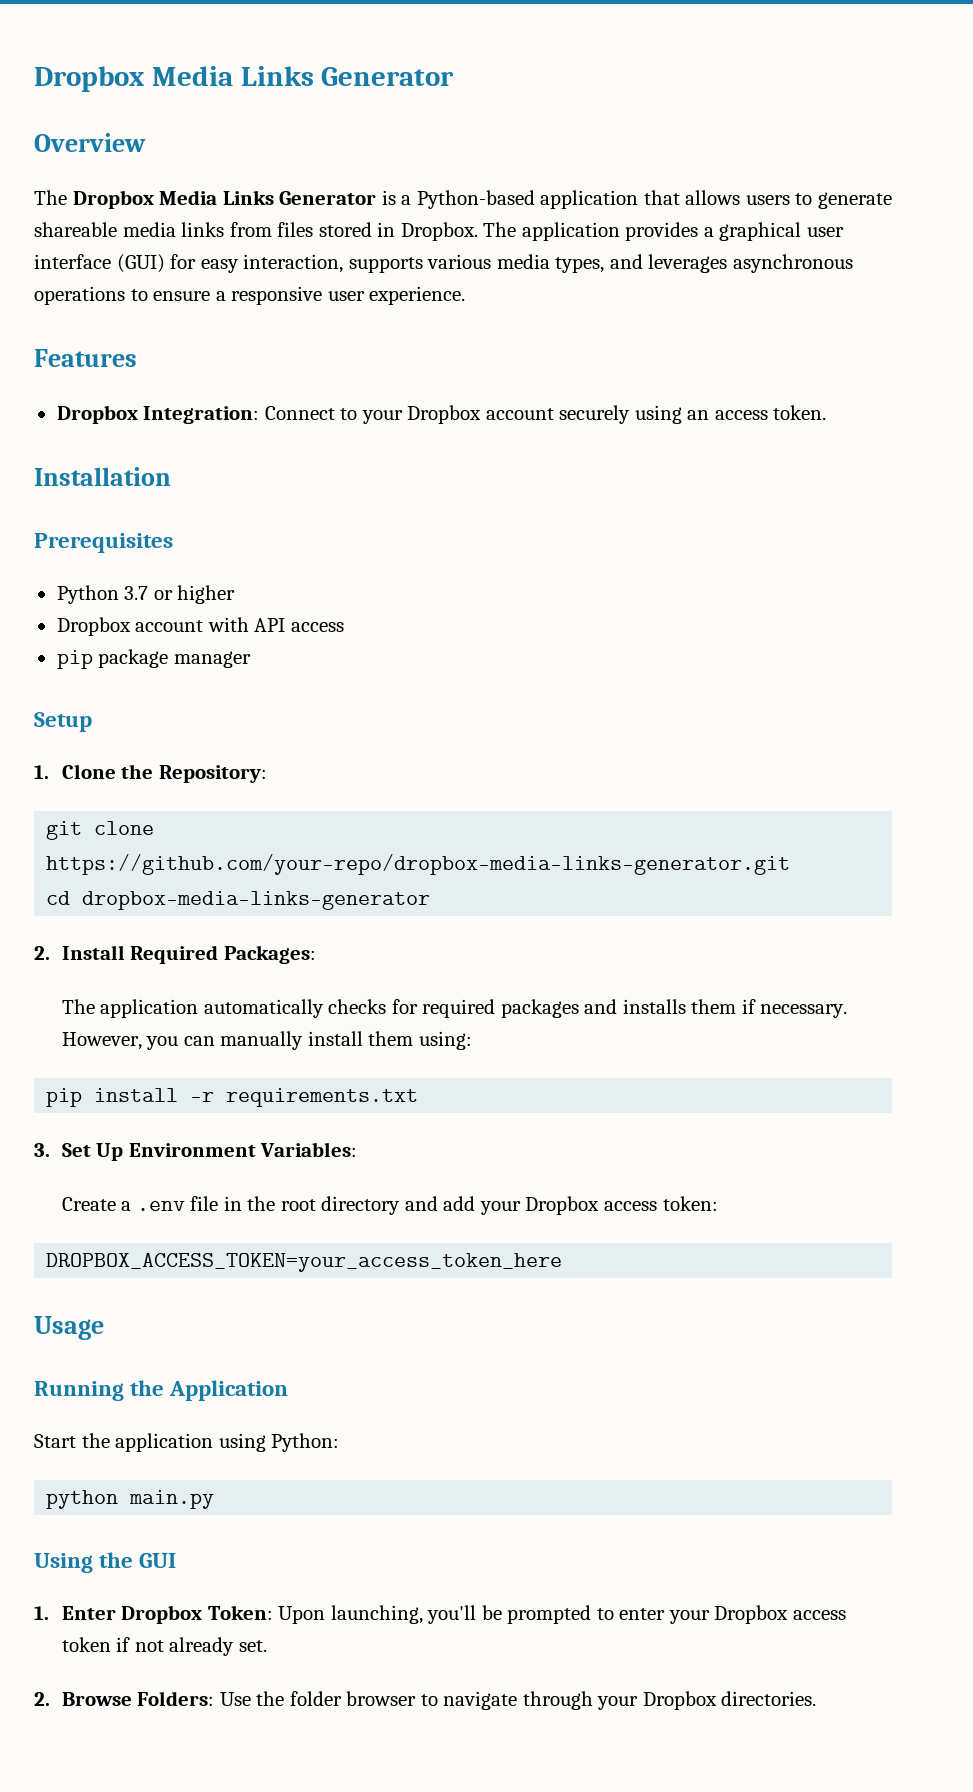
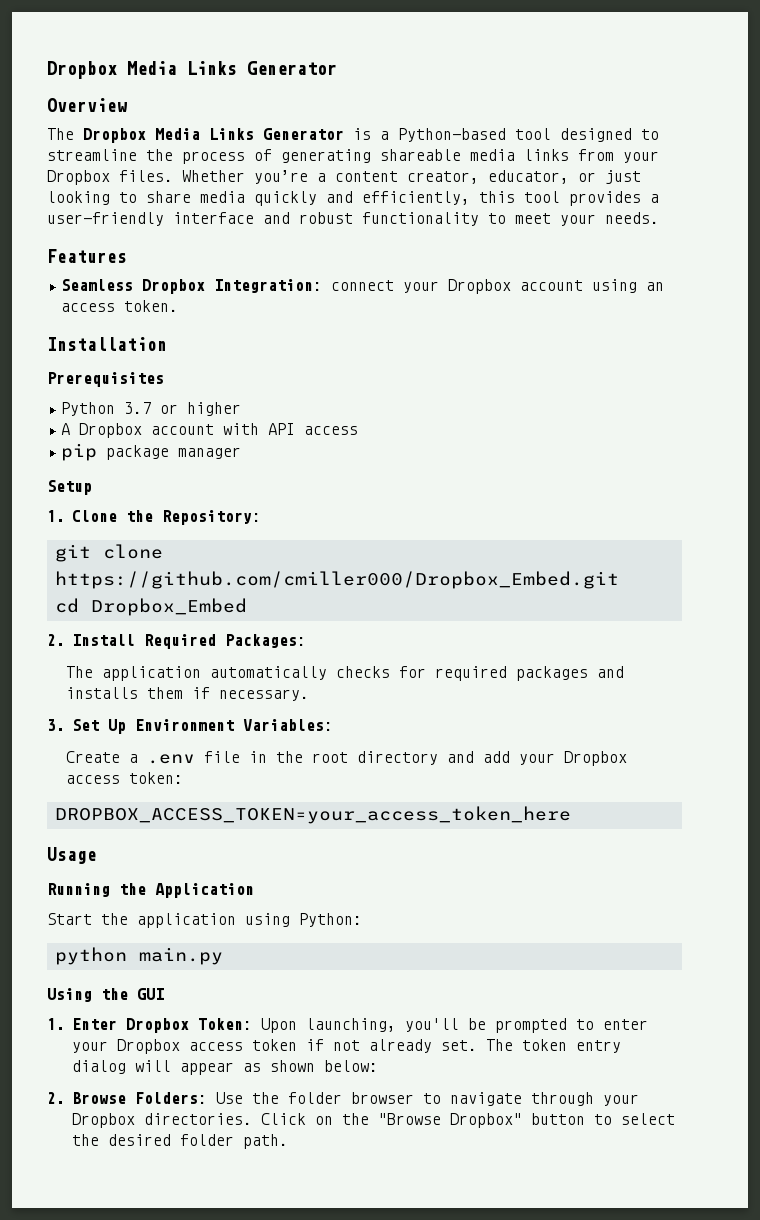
- The Dropbox Media Links Generator is a Python-based application that allows users to generate shareable media links from files stored in Dropbox. The application provides a graphical user interface (GUI) for easy interaction, supports various media types, and leverages asynchronous operations to ensure a responsive user experience.
+ The Dropbox Media Links Generator is a Python-based tool designed to streamline the process of generating shareable media links from your Dropbox files. Whether you’re a content creator, educator, or just looking to share media quickly and efficiently, this tool provides a user-friendly interface and robust functionality to meet your needs.
- Dropbox Integration: Connect to your Dropbox account securely using an access token.
+ Seamless Dropbox Integration: connect your Dropbox account using an access token.
- Dropbox account with API access
+ A Dropbox account with API access
- git clone https://github.com/your-repo/dropbox-media-links-generator.git
+ git clone https://github.com/cmiller000/Dropbox_Embed.git
- cd dropbox-media-links-generator
+ cd Dropbox_Embed
- However, you can manually install them using:
- pip install -r requirements.txt
+ The token entry dialog will appear as shown below:
+ Click on the "Browse Dropbox" button to select the desired folder path.

